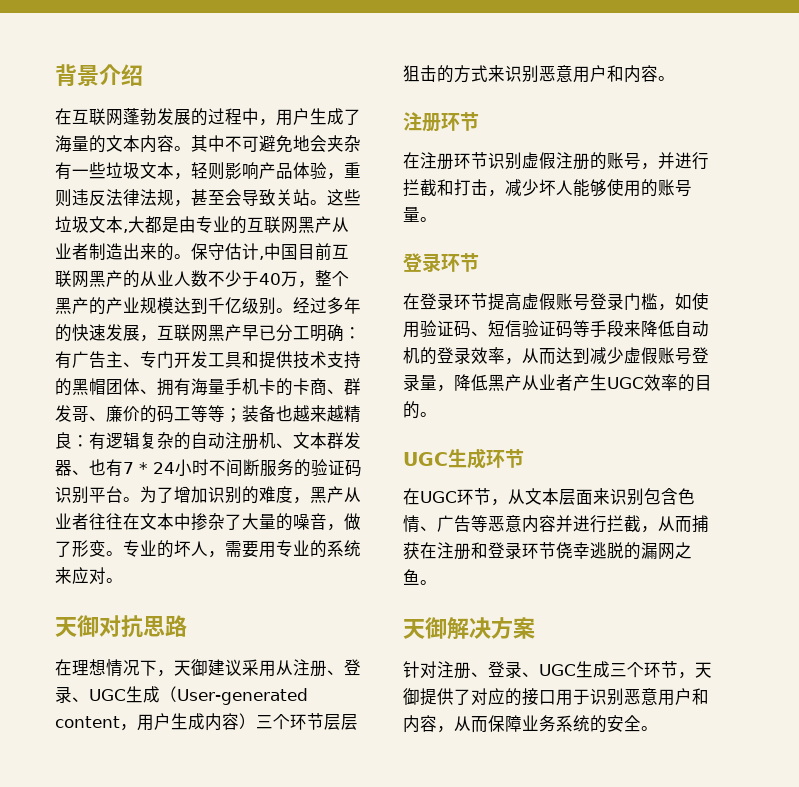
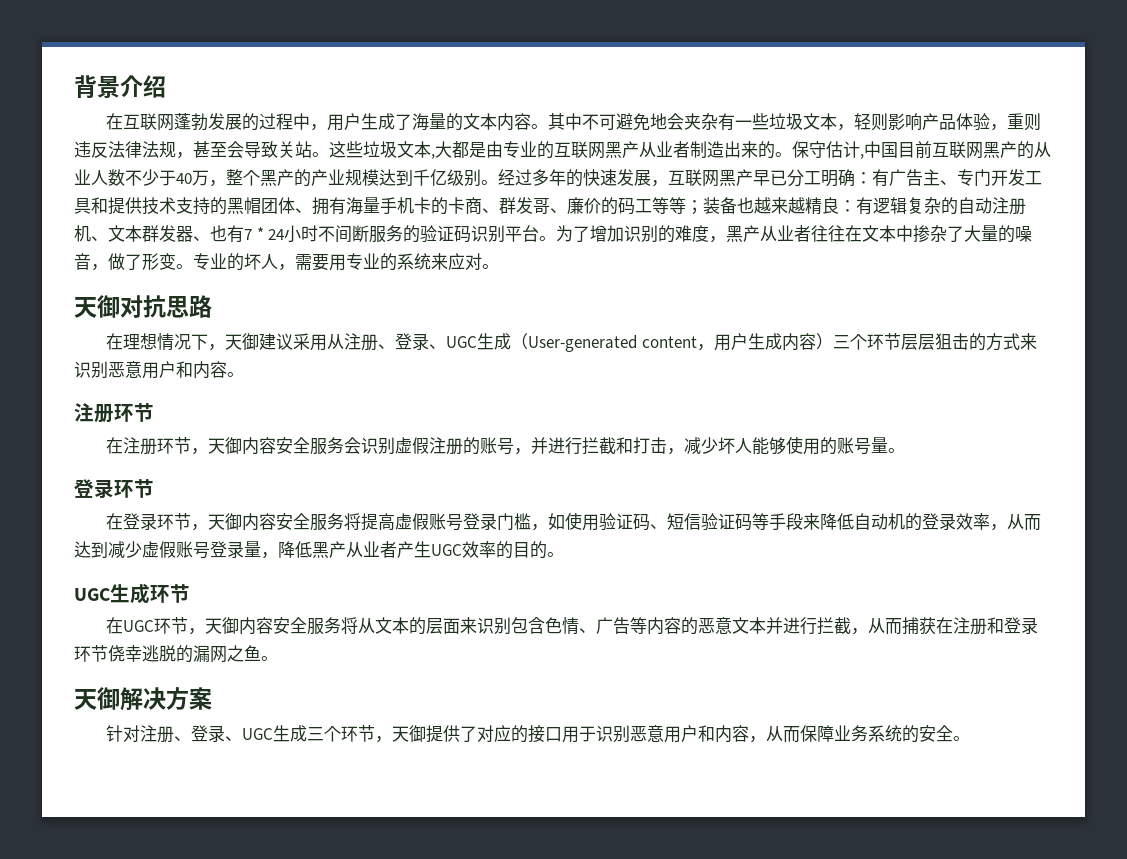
- 在注册环节识别虚假注册的账号，并进行拦截和打击，减少坏人能够使用的账号量。
+ 在注册环节，天御内容安全服务会识别虚假注册的账号，并进行拦截和打击，减少坏人能够使用的账号量。
- 在登录环节提高虚假账号登录门槛，如使用验证码、短信验证码等手段来降低自动机的登录效率，从而达到减少虚假账号登录量，降低黑产从业者产生UGC效率的目的。
+ 在登录环节，天御内容安全服务将提高虚假账号登录门槛，如使用验证码、短信验证码等手段来降低自动机的登录效率，从而达到减少虚假账号登录量，降低黑产从业者产生UGC效率的目的。
- 在UGC环节，从文本层面来识别包含色情、广告等恶意内容并进行拦截，从而捕获在注册和登录环节侥幸逃脱的漏网之鱼。
+ 在UGC环节，天御内容安全服务将从文本的层面来识别包含色情、广告等内容的恶意文本并进行拦截，从而捕获在注册和登录环节侥幸逃脱的漏网之鱼。

